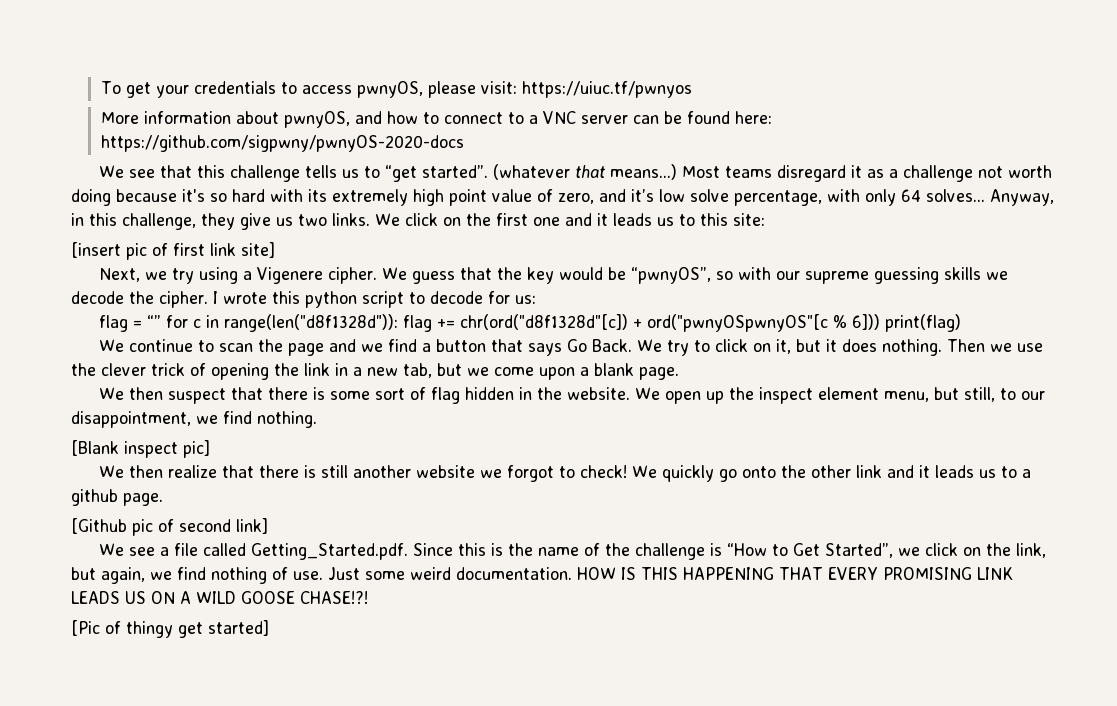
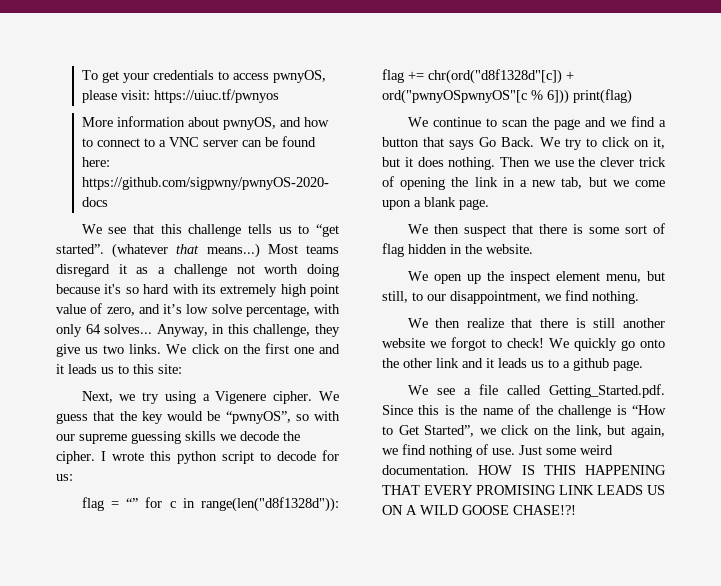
- [insert pic of first link site]
- We then suspect that there is some sort of flag hidden in the website. We open up the inspect element menu, but still, to our disappointment, we find nothing.
+ We then suspect that there is some sort of flag hidden in the website.
+ We open up the inspect element menu, but still, to our disappointment, we find nothing.
- [Blank inspect pic]
- [Github pic of second link]
- [Pic of thingy get started]

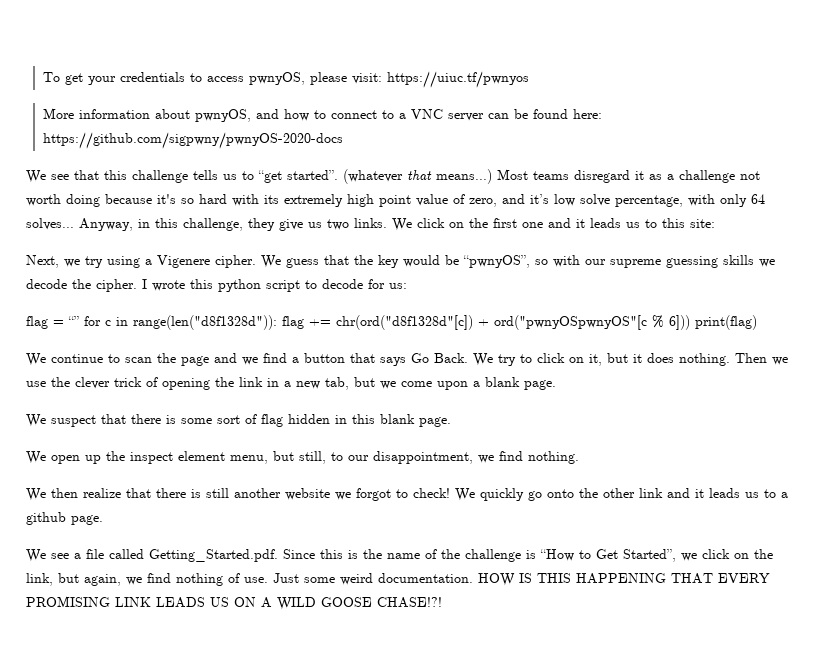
- We then suspect that there is some sort of flag hidden in the website.
+ We suspect that there is some sort of flag hidden in this blank page.

